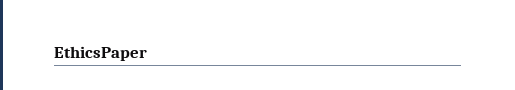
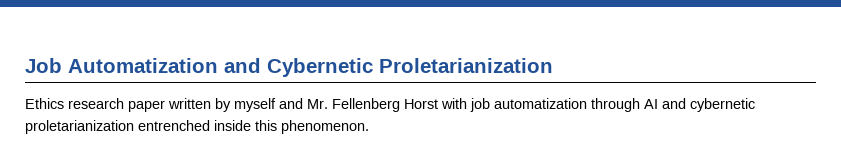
- EthicsPaper
+ Job Automatization and Cybernetic Proletarianization
+ Ethics research paper written by myself and Mr. Fellenberg Horst with job automatization through AI and cybernetic proletarianization entrenched inside this phenomenon.

